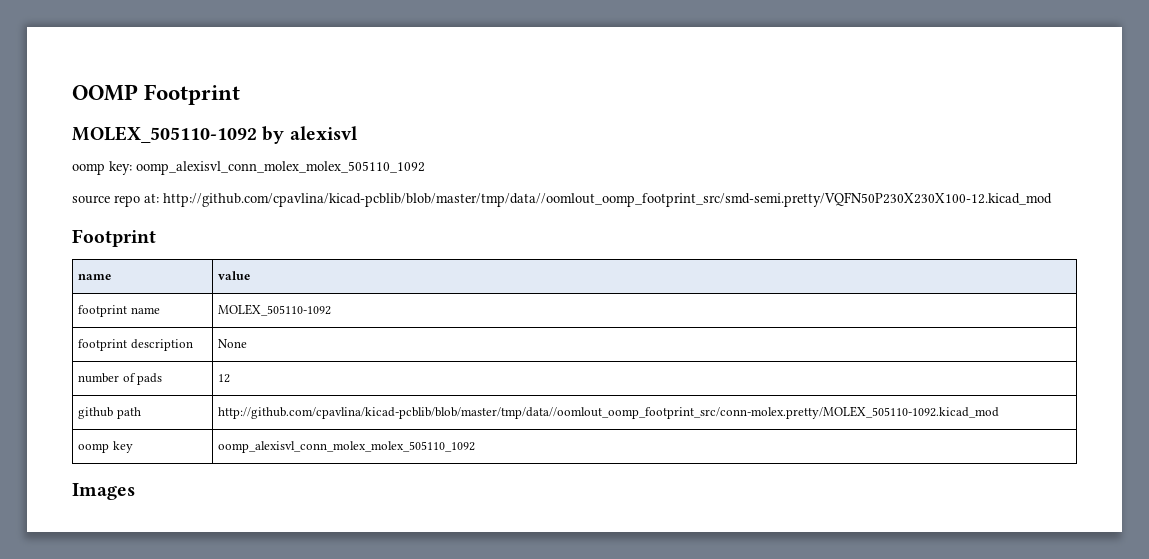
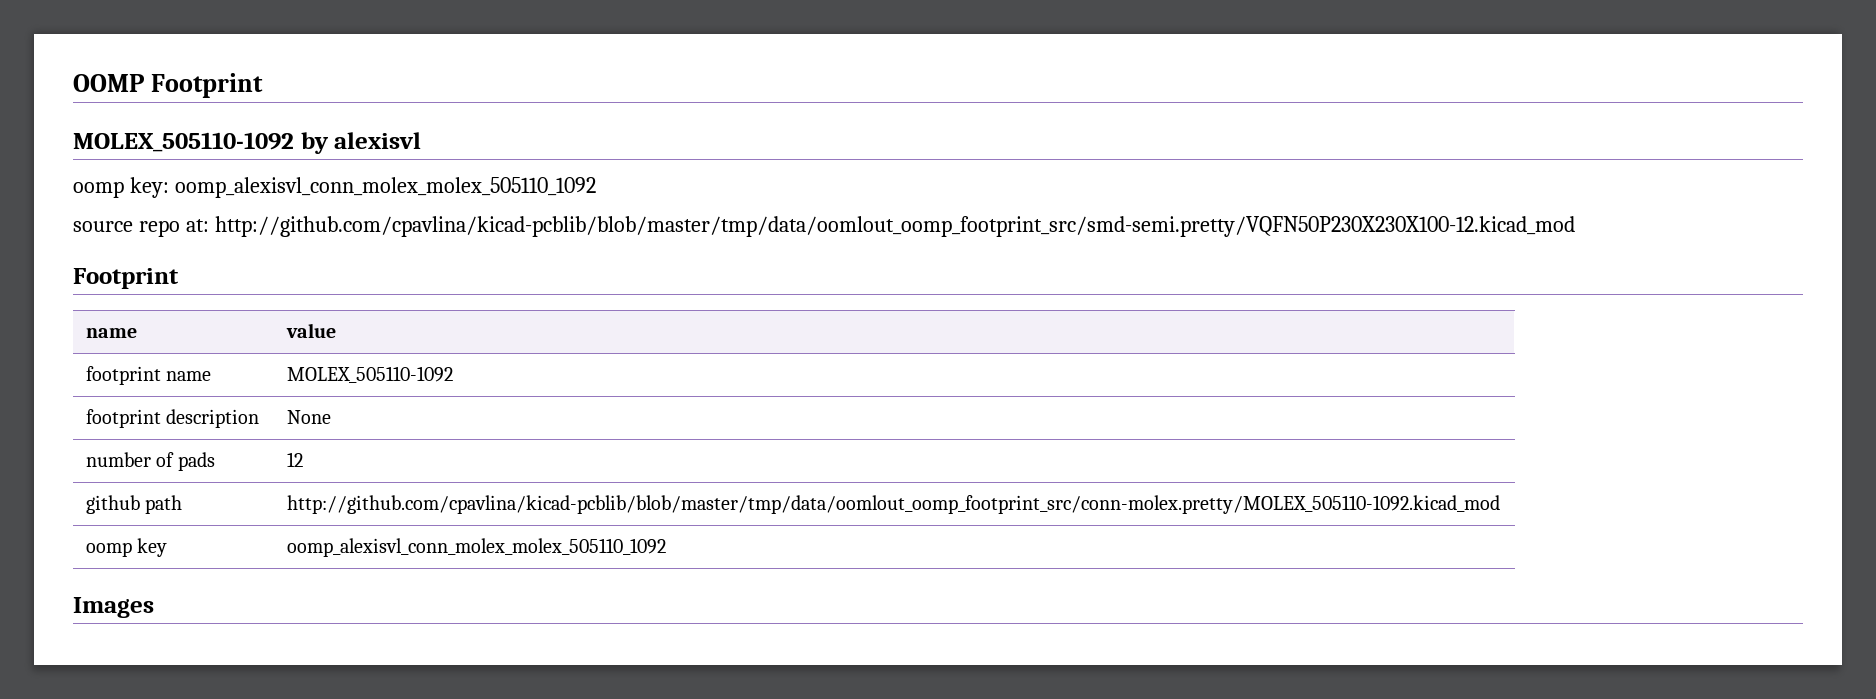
- source repo at: http://github.com/cpavlina/kicad-pcblib/blob/master/tmp/data//oomlout_oomp_footprint_src/smd-semi.pretty/VQFN50P230X230X100-12.kicad_mod
+ source repo at: http://github.com/cpavlina/kicad-pcblib/blob/master/tmp/data/oomlout_oomp_footprint_src/smd-semi.pretty/VQFN50P230X230X100-12.kicad_mod
- github path | http://github.com/cpavlina/kicad-pcblib/blob/master/tmp/data//oomlout_oomp_footprint_src/conn-molex.pretty/MOLEX_505110-1092.kicad_mod
+ github path | http://github.com/cpavlina/kicad-pcblib/blob/master/tmp/data/oomlout_oomp_footprint_src/conn-molex.pretty/MOLEX_505110-1092.kicad_mod

